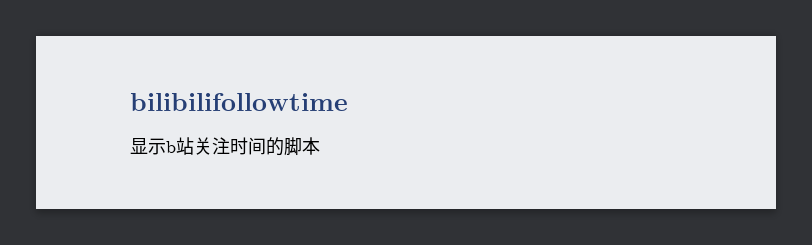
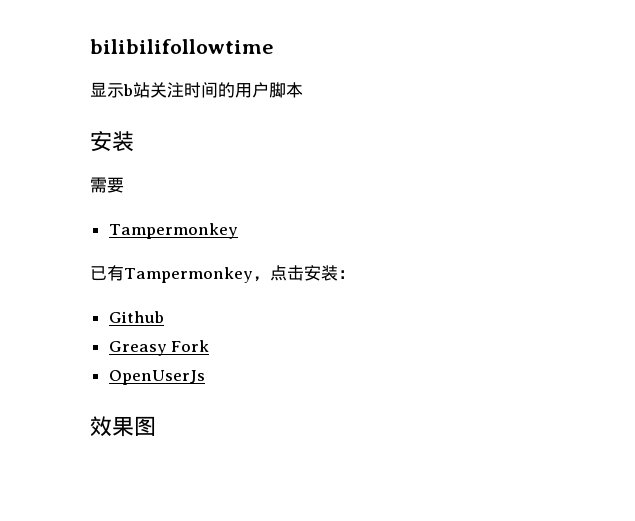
- 显示b站关注时间的脚本
+ 显示b站关注时间的用户脚本
+ 安装
+ 需要
+ Tampermonkey
+ 已有Tampermonkey，点击安装：
+ Github
+ Greasy Fork
+ OpenUserJs
+ 效果图

